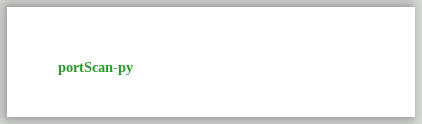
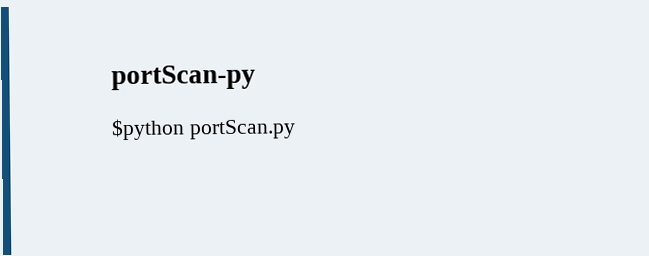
+ $python portScan.py

